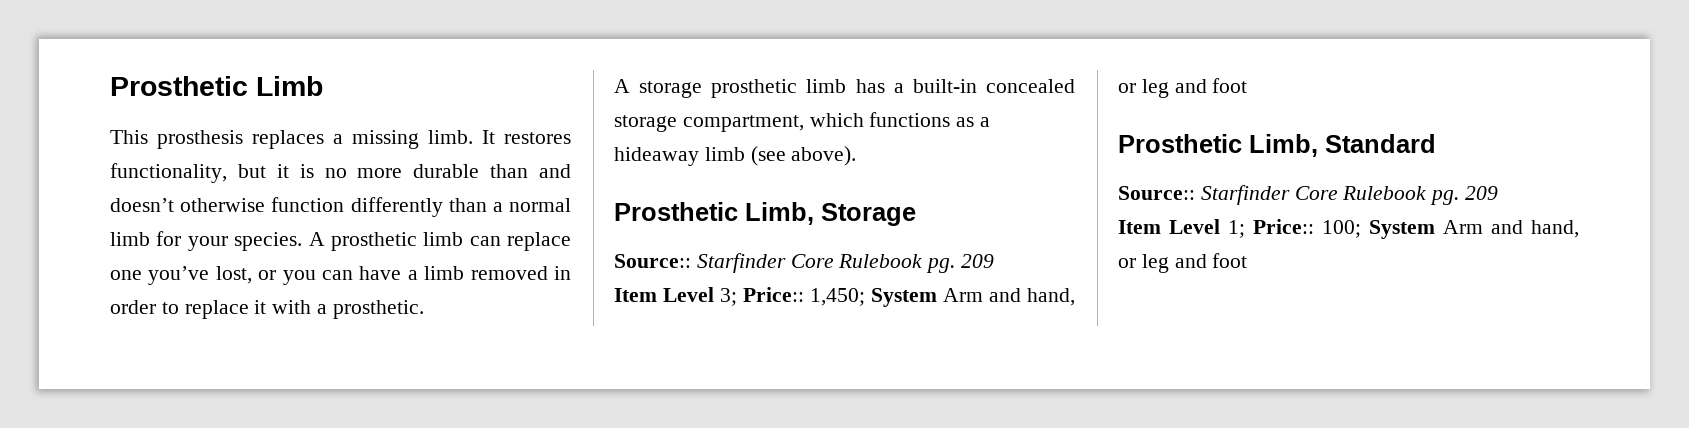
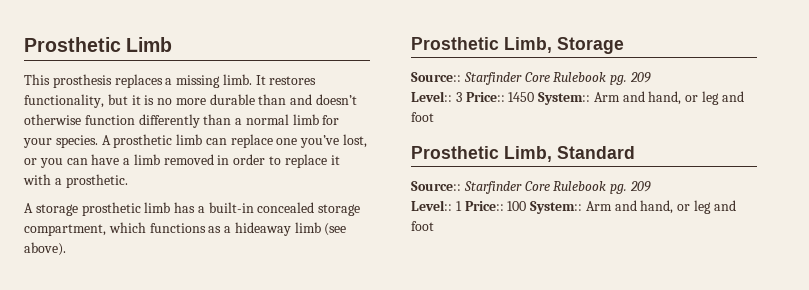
- Item Level 3; Price:: 1,450; System Arm and hand, or leg and foot
+ Level:: 3 Price:: 1450 System:: Arm and hand, or leg and foot
- Item Level 1; Price:: 100; System Arm and hand, or leg and foot
+ Level:: 1 Price:: 100 System:: Arm and hand, or leg and foot

